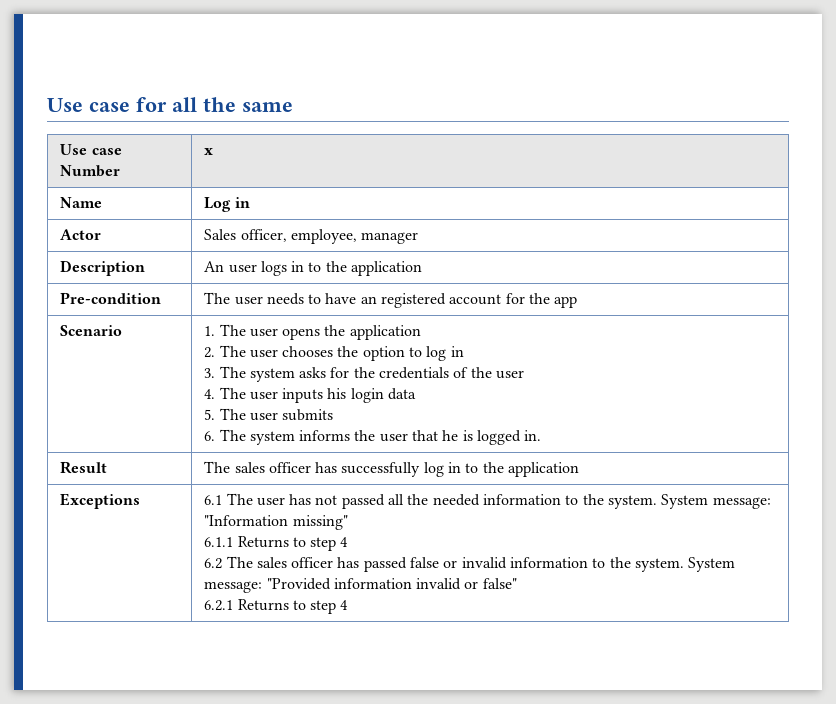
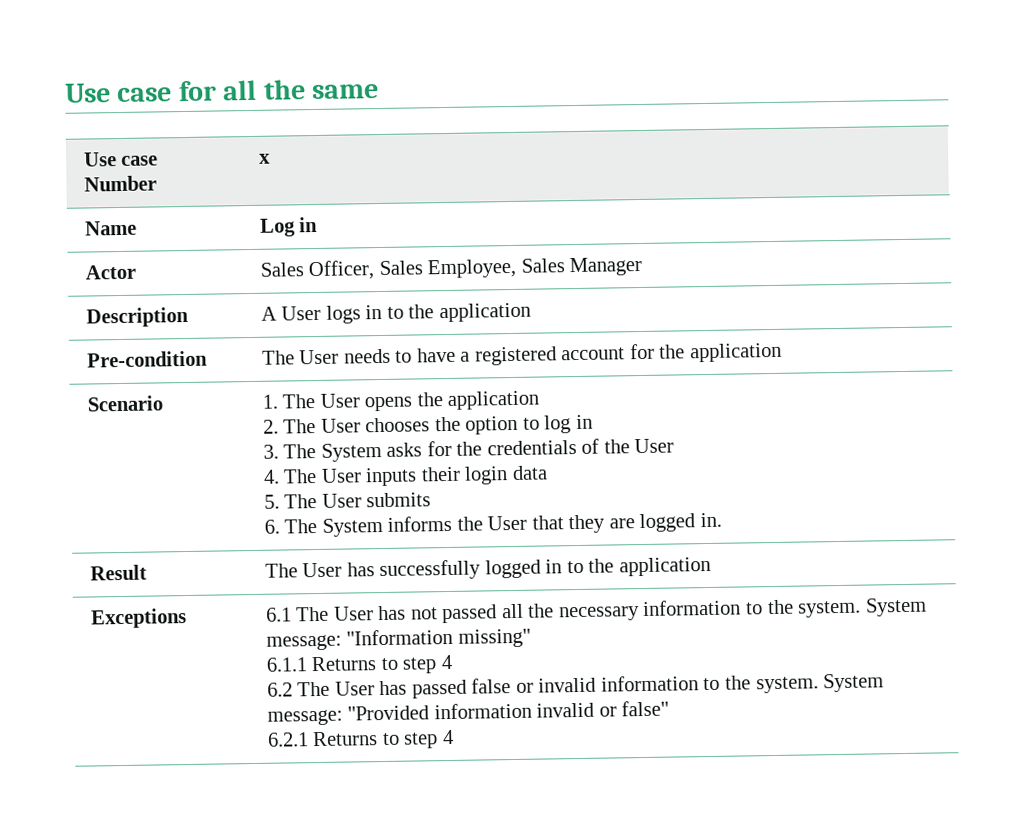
- Actor | Sales officer, employee, manager
+ Actor | Sales Officer, Sales Employee, Sales Manager
- Description | An user logs in to the application
+ Description | A User logs in to the application
- Pre-condition | The user needs to have an registered account for the app
+ Pre-condition | The User needs to have a registered account for the application
- 1. The user opens the application
+ 1. The User opens the application
- 2. The user chooses the option to log in
+ 2. The User chooses the option to log in
- 3. The system asks for the credentials of the user
+ 3. The System asks for the credentials of the User
- 4. The user inputs his login data
+ 4. The User inputs their login data
- 5. The user submits
+ 5. The User submits
- 6. The system informs the user that he is logged in.
+ 6. The System informs the User that they are logged in.
- Result | The sales officer has successfully log in to the application
+ Result | The User has successfully logged in to the application
- 6.1 The user has not passed all the needed information to the system.
+ 6.1 The User has not passed all the necessary information to the system.
- 6.2 The sales officer has passed false or invalid information to the system.
+ 6.2 The User has passed false or invalid information to the system.

